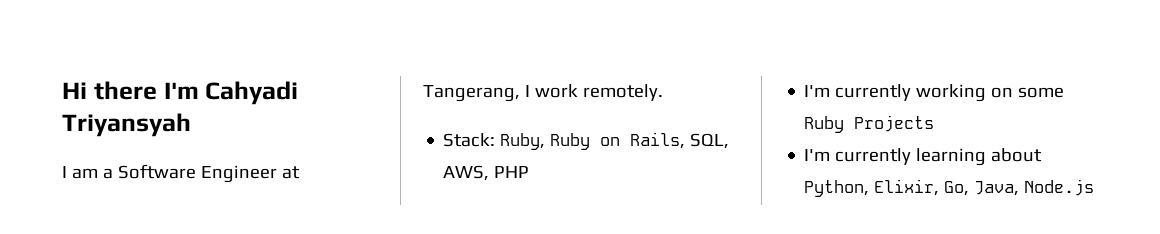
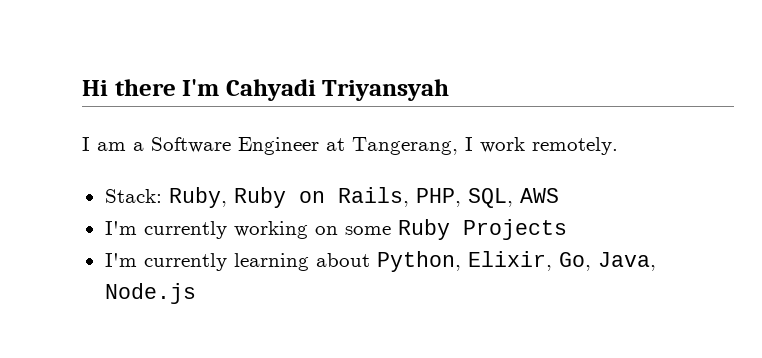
- Stack: Ruby, Ruby on Rails, SQL, AWS, PHP
+ Stack: Ruby, Ruby on Rails, PHP, SQL, AWS

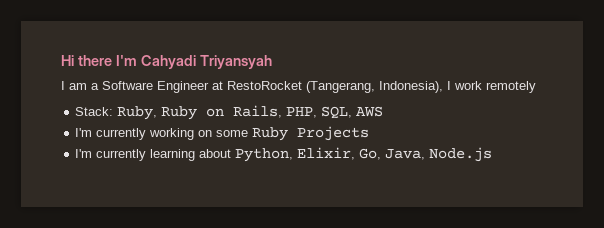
- I am a Software Engineer at Tangerang, I work remotely.
+ I am a Software Engineer at RestoRocket (Tangerang, Indonesia), I work remotely

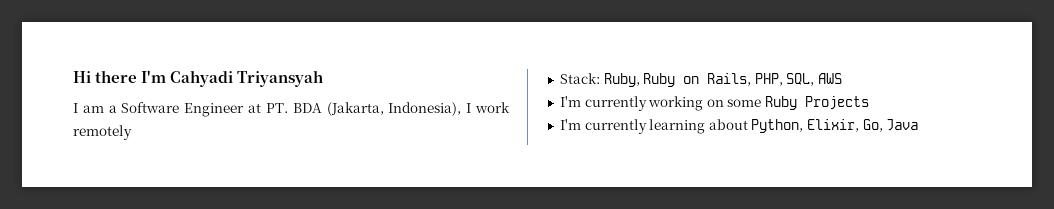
- I am a Software Engineer at RestoRocket (Tangerang, Indonesia), I work remotely
+ I am a Software Engineer at PT. BDA (Jakarta, Indonesia), I work remotely
- I'm currently learning about Python, Elixir, Go, Java, Node.js
+ I'm currently learning about Python, Elixir, Go, Java

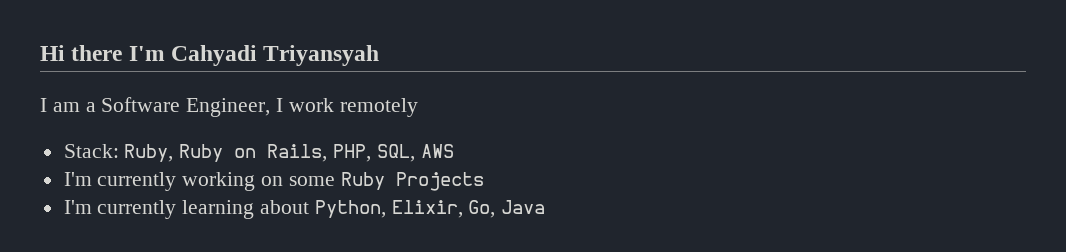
- I am a Software Engineer at PT. BDA (Jakarta, Indonesia), I work remotely
+ I am a Software Engineer, I work remotely

